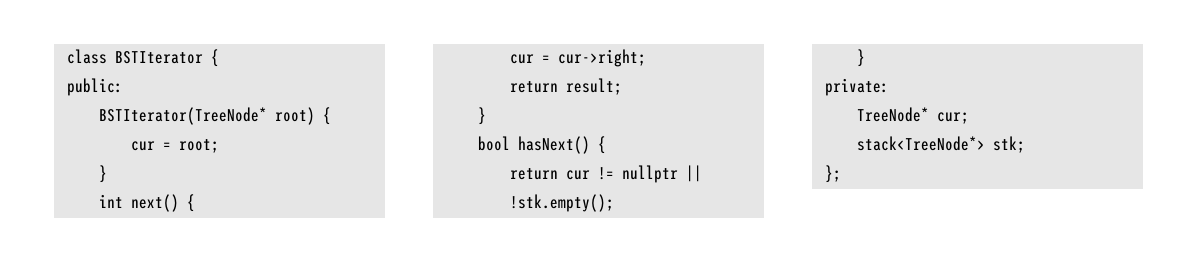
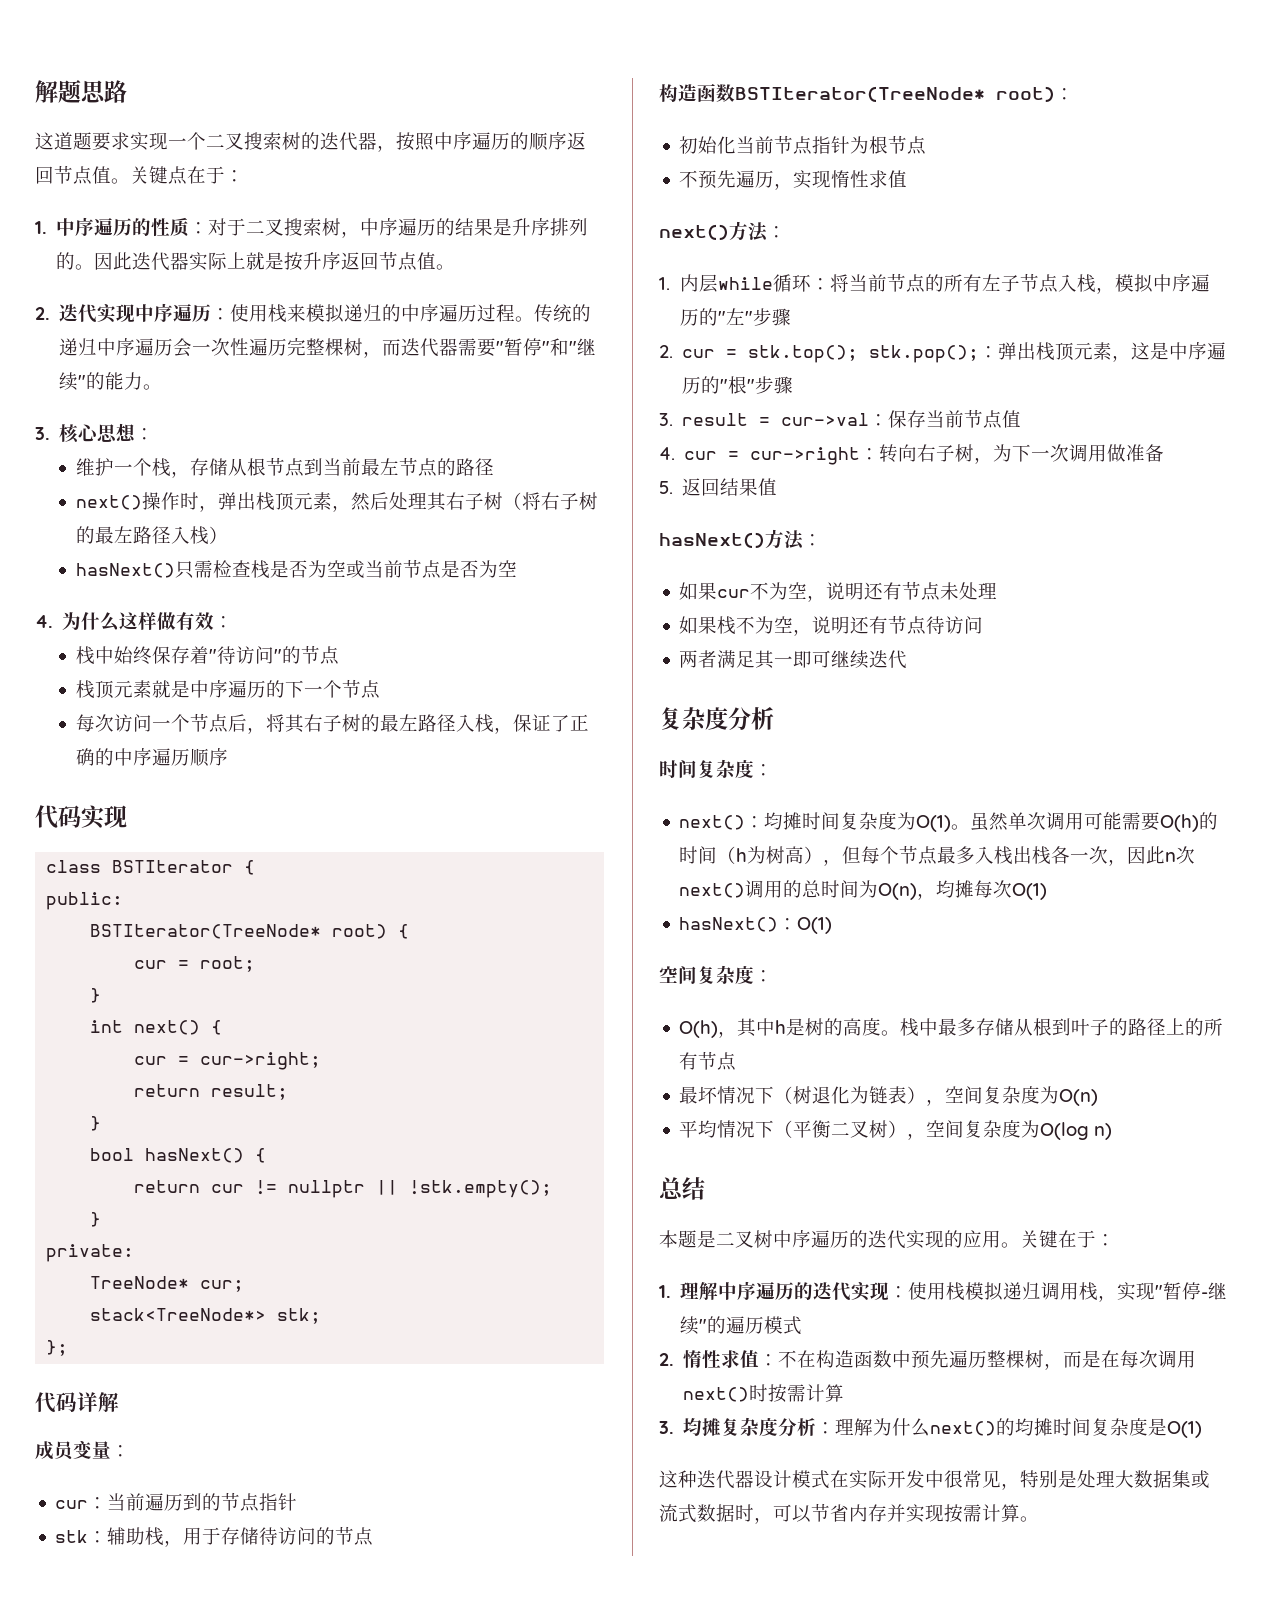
+ 解题思路
+ 这道题要求实现一个二叉搜索树的迭代器，按照中序遍历的顺序返回节点值。关键点在于：
+ 1.中序遍历的性质：对于二叉搜索树，中序遍历的结果是升序排列的。因此迭代器实际上就是按升序返回节点值。
+ 2.迭代实现中序遍历：使用栈来模拟递归的中序遍历过程。传统的递归中序遍历会一次性遍历完整棵树，而迭代器需要"暂停"和"继续"的能力。
+ 3.核心思想：
+ 维护一个栈，存储从根节点到当前最左节点的路径
+ next()操作时，弹出栈顶元素，然后处理其右子树（将右子树的最左路径入栈）
+ hasNext()只需检查栈是否为空或当前节点是否为空
+ 4.为什么这样做有效：
+ 栈中始终保存着"待访问"的节点
+ 栈顶元素就是中序遍历的下一个节点
+ 每次访问一个节点后，将其右子树的最左路径入栈，保证了正确的中序遍历顺序
+ 代码实现
+ 代码详解
+ 成员变量：
+ cur：当前遍历到的节点指针
+ stk：辅助栈，用于存储待访问的节点
+ 构造函数BSTIterator(TreeNode* root)：
+ 初始化当前节点指针为根节点
+ 不预先遍历，实现惰性求值
+ next()方法：
+ 1.内层while循环：将当前节点的所有左子节点入栈，模拟中序遍历的"左"步骤
+ 2. cur = stk.top(); stk.pop();：弹出栈顶元素，这是中序遍历的"根"步骤
+ 3. result = cur->val：保存当前节点值
+ 4. cur = cur->right：转向右子树，为下一次调用做准备
+ 5.返回结果值
+ hasNext()方法：
+ 如果cur不为空，说明还有节点未处理
+ 如果栈不为空，说明还有节点待访问
+ 两者满足其一即可继续迭代
+ 复杂度分析
+ 时间复杂度：
+ next()：均摊时间复杂度为O(1)。虽然单次调用可能需要O(h)的时间（h为树高），但每个节点最多入栈出栈各一次，因此n次next()调用的总时间为O(n)，均摊每次O(1)
+ hasNext()：O(1)
+ 空间复杂度：
+ O(h)，其中h是树的高度。栈中最多存储从根到叶子的路径上的所有节点
+ 最坏情况下（树退化为链表），空间复杂度为O(n)
+ 平均情况下（平衡二叉树），空间复杂度为O(log n)
+ 总结
+ 本题是二叉树中序遍历的迭代实现的应用。关键在于：
+ 1.理解中序遍历的迭代实现：使用栈模拟递归调用栈，实现"暂停-继续"的遍历模式
+ 2.惰性求值：不在构造函数中预先遍历整棵树，而是在每次调用next()时按需计算
+ 3.均摊复杂度分析：理解为什么next()的均摊时间复杂度是O(1)
+ 这种迭代器设计模式在实际开发中很常见，特别是处理大数据集或流式数据时，可以节省内存并实现按需计算。

